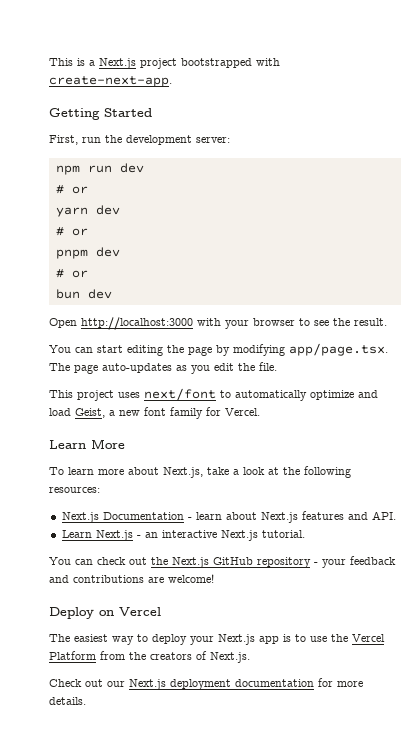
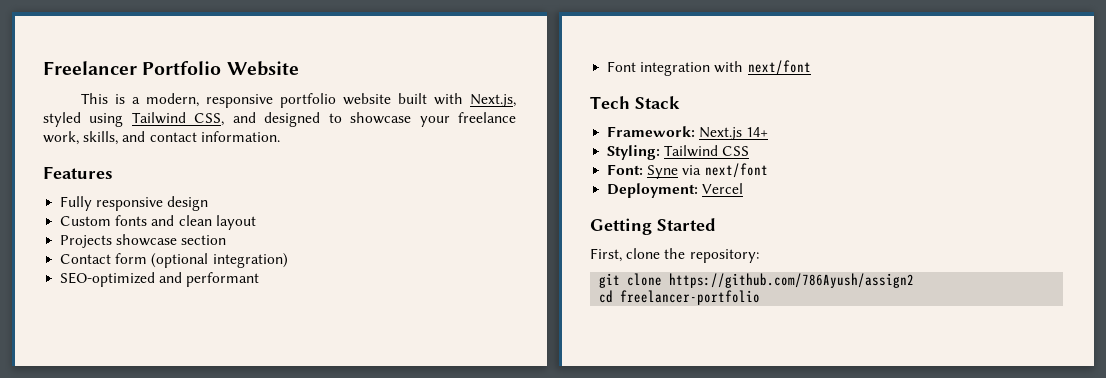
- This is a Next.js project bootstrapped with create-next-app.
+ Freelancer Portfolio Website
+ This is a modern, responsive portfolio website built with Next.js, styled using Tailwind CSS, and designed to showcase your freelance work, skills, and contact information.
+ Features
+ Fully responsive design
+ Custom fonts and clean layout
+ Projects showcase section
+ Contact form (optional integration)
+ SEO-optimized and performant
+ Font integration with next/font
+ Tech Stack
+ Framework: Next.js 14+
+ Styling: Tailwind CSS
+ Font: Syne via next/font
+ Deployment: Vercel
  Getting Started
- First, run the development server:
- npm run dev
- # or
- yarn dev
- # or
- pnpm dev
- # or
- bun dev
- Open http://localhost:3000 with your browser to see the result.
- You can start editing the page by modifying app/page.tsx. The page auto-updates as you edit the file.
- This project uses next/font to automatically optimize and load Geist, a new font family for Vercel.
- Learn More
- To learn more about Next.js, take a look at the following resources:
- Next.js Documentation - learn about Next.js features and API.
- Learn Next.js - an interactive Next.js tutorial.
- You can check out the Next.js GitHub repository - your feedback and contributions are welcome!
- Deploy on Vercel
- The easiest way to deploy your Next.js app is to use the Vercel Platform from the creators of Next.js.
- Check out our Next.js deployment documentation for more details.
+ First, clone the repository:
+ git clone https://github.com/786Ayush/assign2
+ cd freelancer-portfolio

